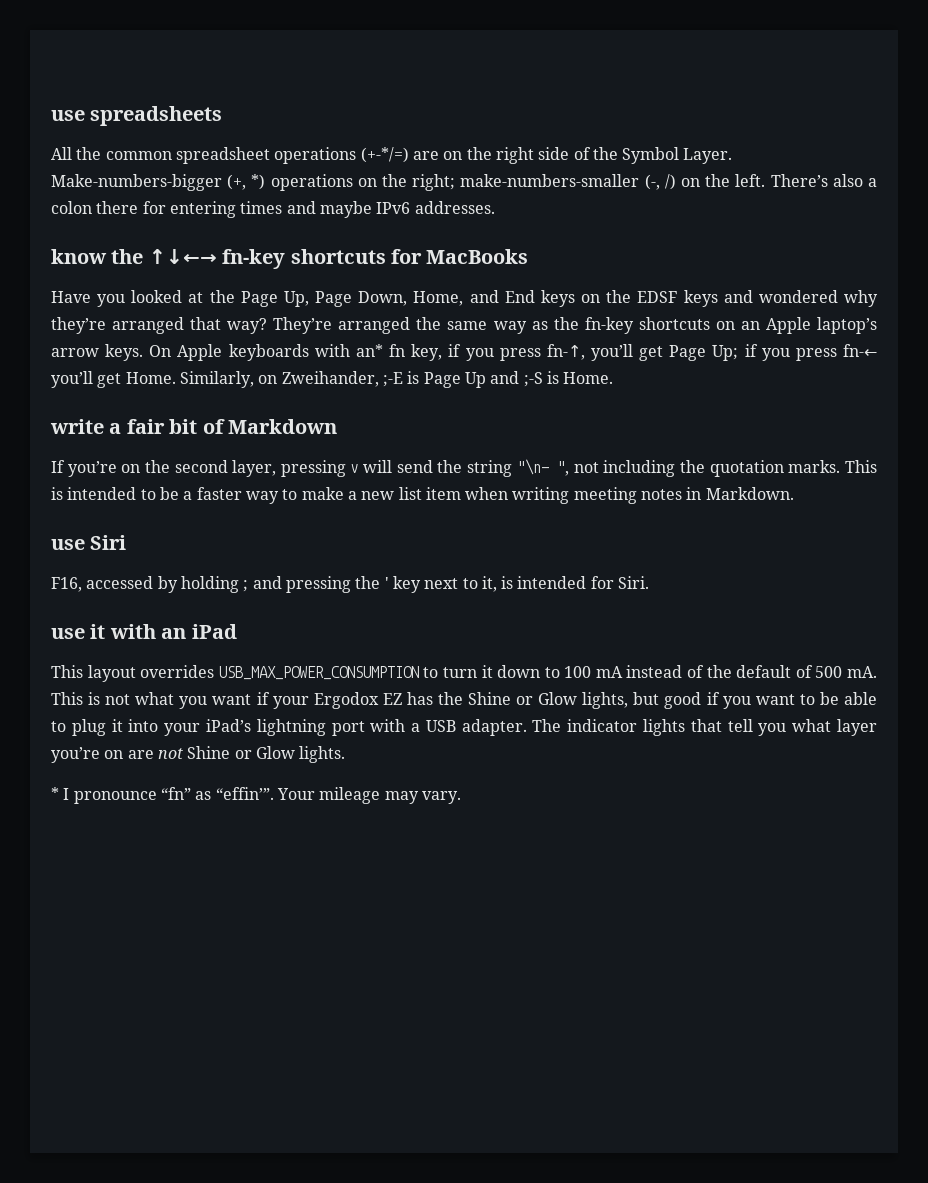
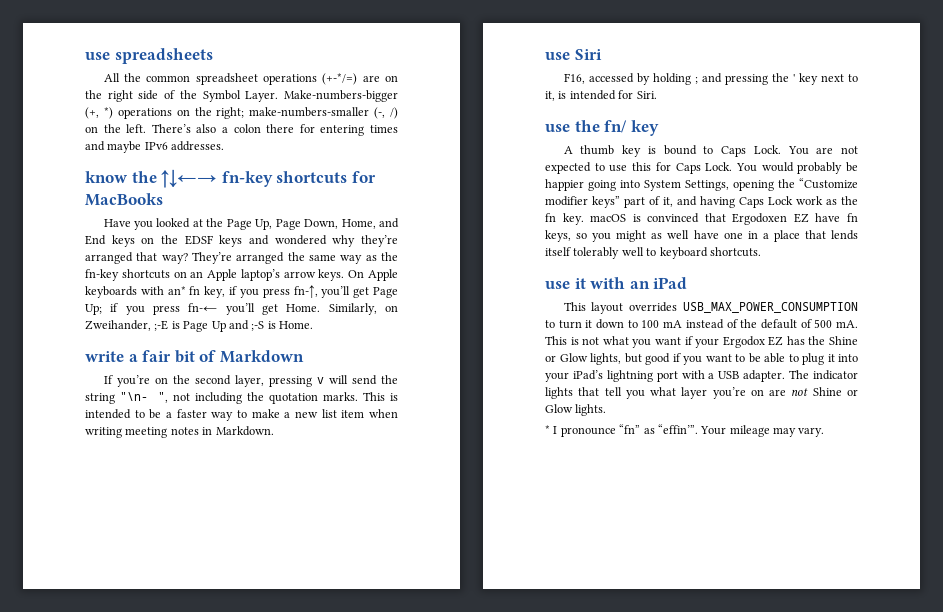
+ use the fn/ key
+ A thumb key is bound to Caps Lock. You are not expected to use this for Caps Lock. You would probably be happier going into System Settings, opening the “Customize modifier keys” part of it, and having Caps Lock work as the fn key. macOS is convinced that Ergodoxen EZ have fn keys, so you might as well have one in a place that lends itself tolerably well to keyboard shortcuts.

